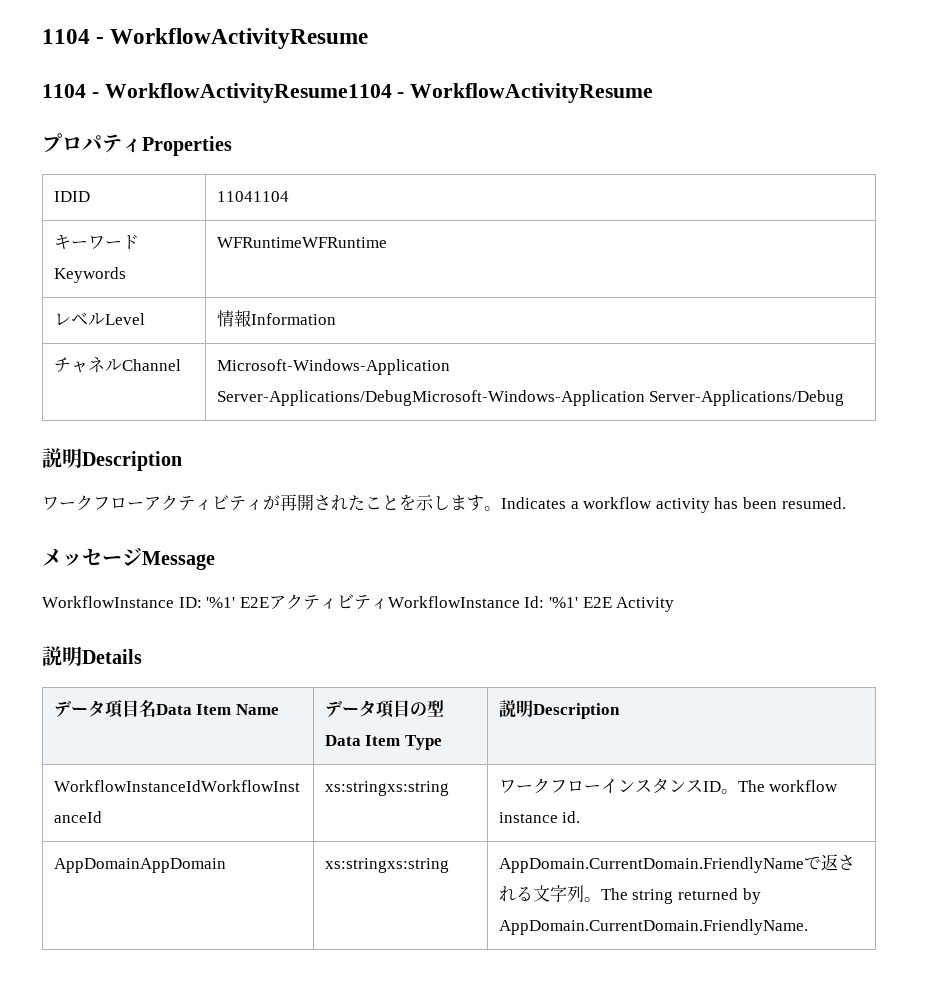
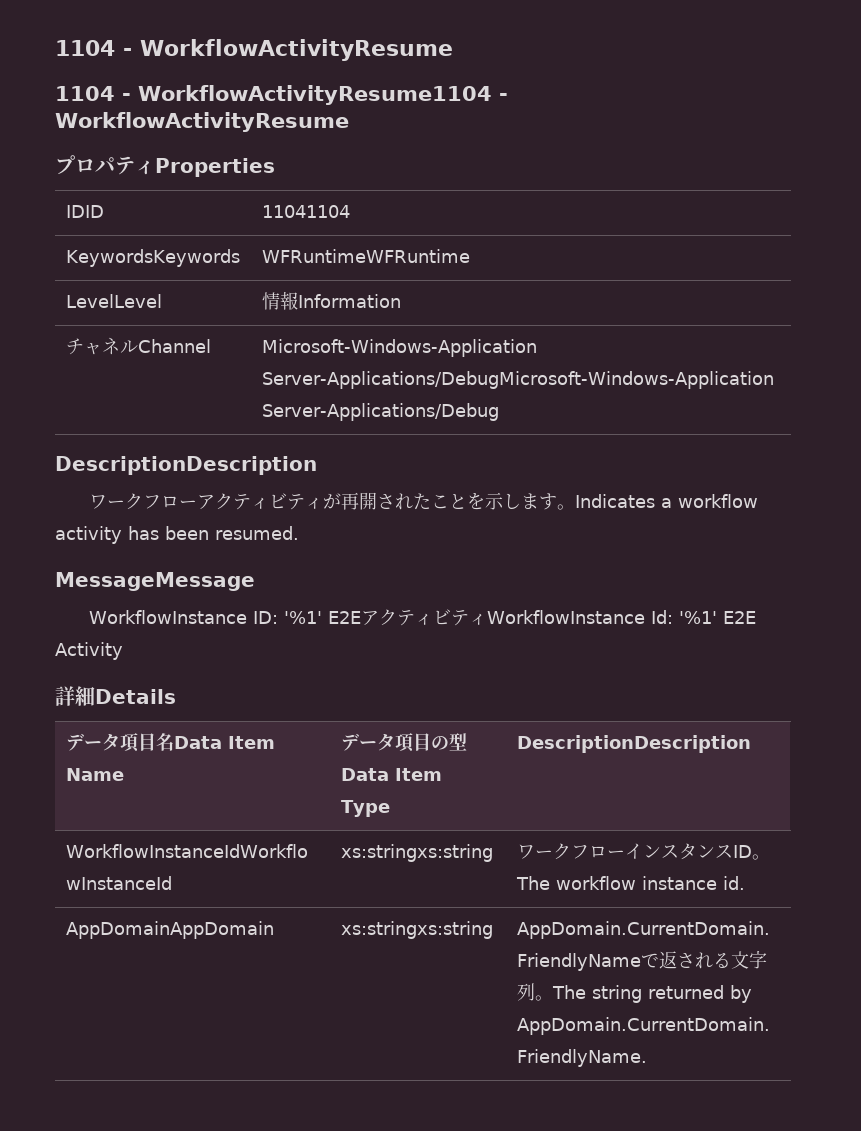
- キーワードKeywords | WFRuntimeWFRuntime
+ KeywordsKeywords | WFRuntimeWFRuntime
- レベルLevel | 情報Information
+ LevelLevel | 情報Information
  チャネルChannel | Microsoft-Windows-Application Server-Applications/DebugMicrosoft-Windows-Application Server-Applications/Debug
- 説明Description
+ DescriptionDescription
- メッセージMessage
+ MessageMessage
- 説明Details
+ 詳細Details
- データ項目名Data Item Name | データ項目の型Data Item Type | 説明Description
+ データ項目名Data Item Name | データ項目の型Data Item Type | DescriptionDescription

